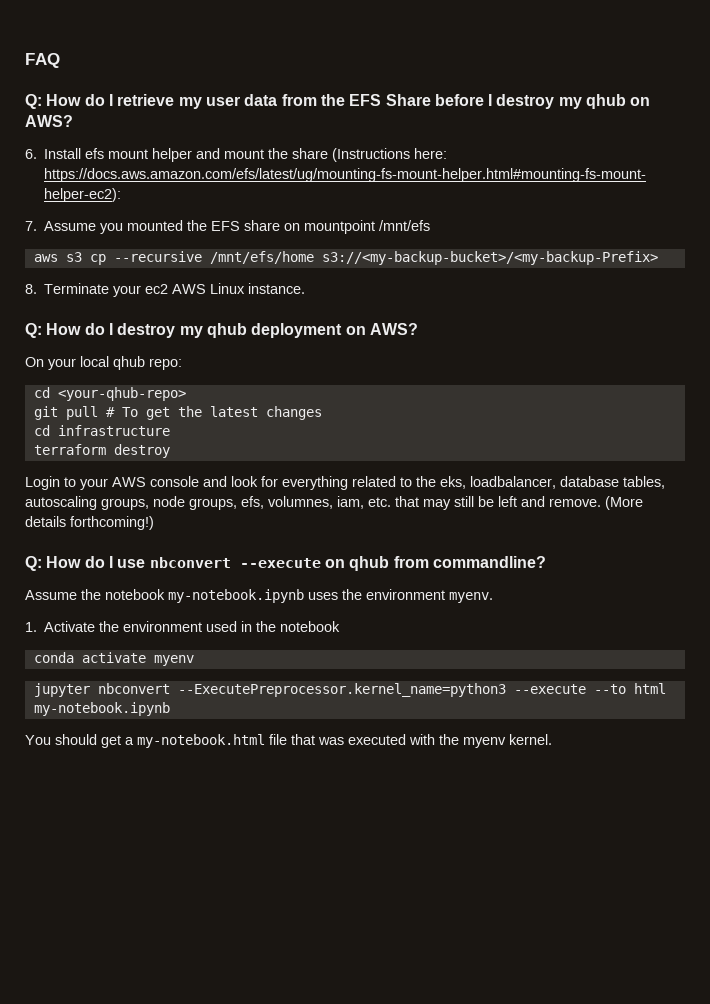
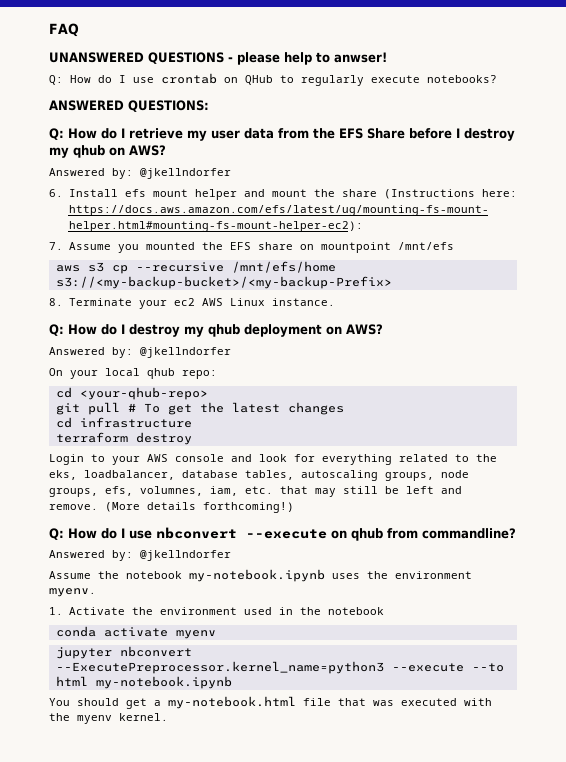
+ UNANSWERED QUESTIONS - please help to anwser!
+ Q: How do I use crontab on QHub to regularly execute notebooks?
+ ANSWERED QUESTIONS:
  Q: How do I retrieve my user data from the EFS Share before I destroy my qhub on AWS?
+ Answered by: @jkellndorfer
  Q: How do I destroy my qhub deployment on AWS?
+ Answered by: @jkellndorfer
  Q: How do I use nbconvert --execute on qhub from commandline?
+ Answered by: @jkellndorfer

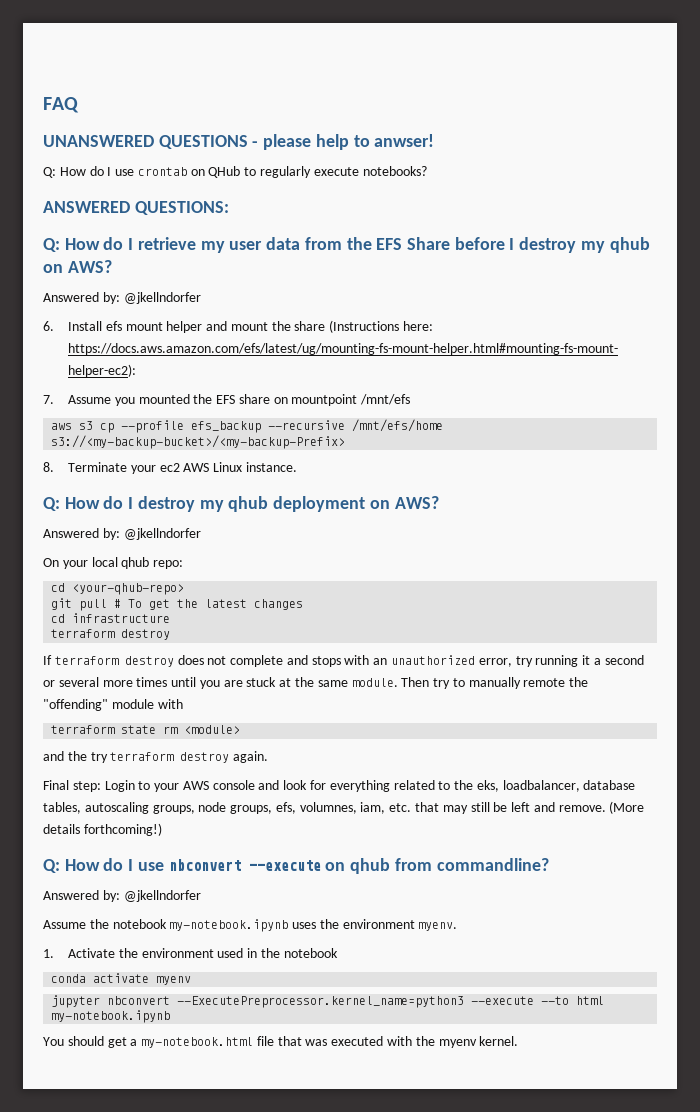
- aws s3 cp --recursive /mnt/efs/home s3://<my-backup-bucket>/<my-backup-Prefix>
+ aws s3 cp --profile efs_backup --recursive /mnt/efs/home s3://<my-backup-bucket>/<my-backup-Prefix>
- Login to your AWS console and look for everything related to the eks, loadbalancer, database tables, autoscaling groups, node groups, efs, volumnes, iam, etc. that may still be left and remove.
+ If terraform destroy does not complete and stops with an unauthorized error, try running it a second or several more times until you are stuck at the same module. Then try to manually remote the "offending" module with
+ terraform state rm <module>
+ and the try terraform destroy again.
+ Final step: Login to your AWS console and look for everything related to the eks, loadbalancer, database tables, autoscaling groups, node groups, efs, volumnes, iam, etc. that may still be left and remove.

